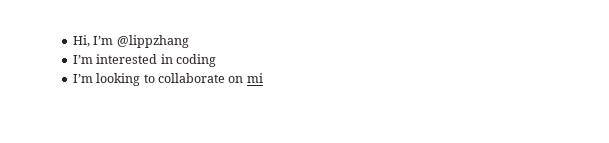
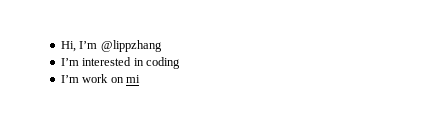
- I’m looking to collaborate on mi
+ I’m work on mi

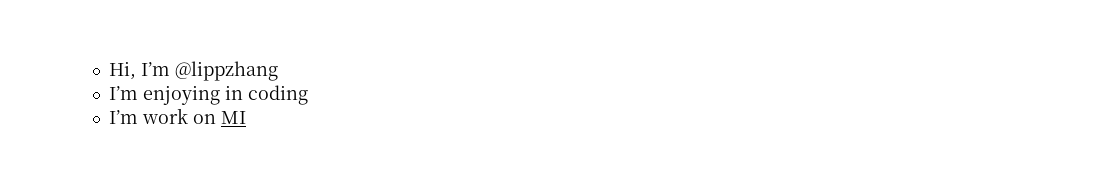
- I’m interested in coding
+ I’m enjoying in coding
- I’m work on mi
+ I’m work on MI

